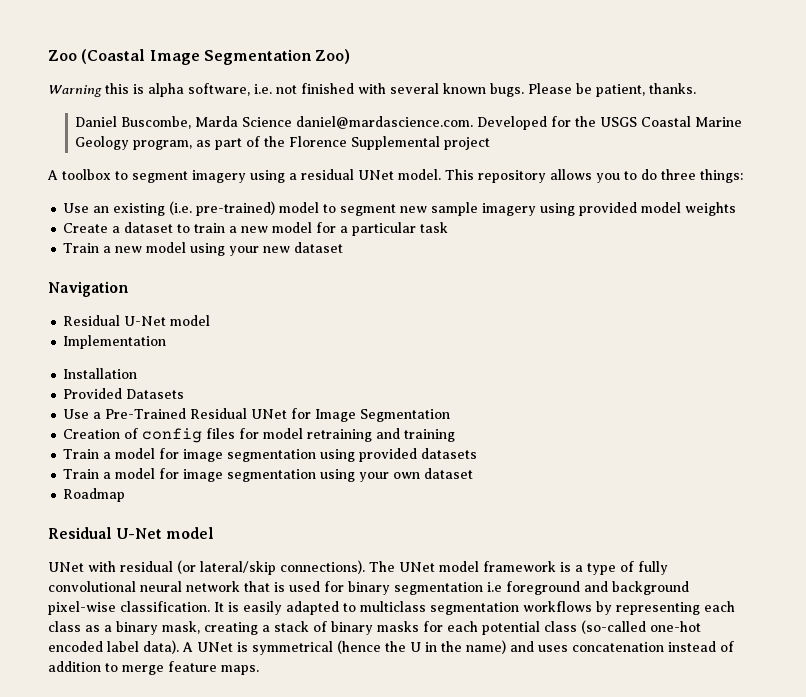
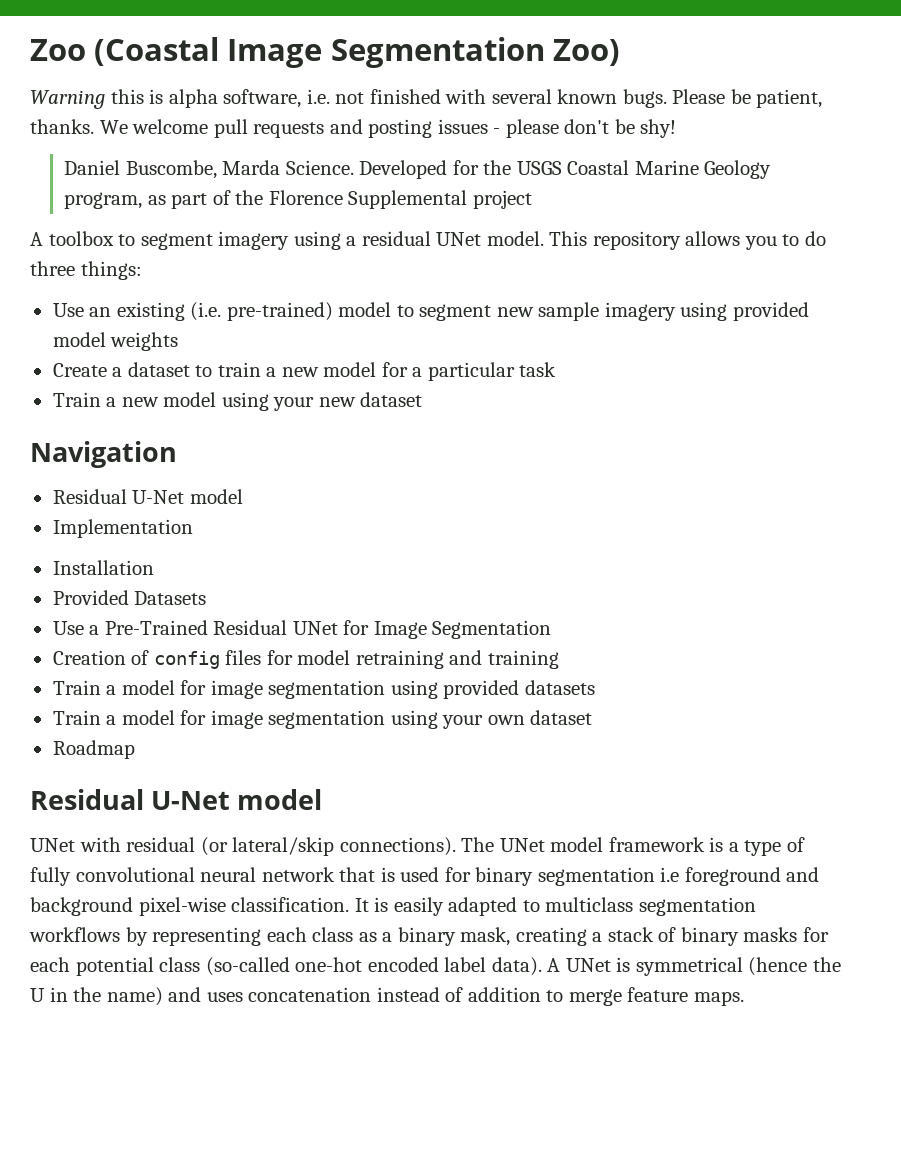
+ We welcome pull requests and posting issues - please don't be shy!
- Daniel Buscombe, Marda Science daniel@mardascience.com. Developed for the USGS Coastal Marine Geology program, as part of the Florence Supplemental project
+ Daniel Buscombe, Marda Science. Developed for the USGS Coastal Marine Geology program, as part of the Florence Supplemental project

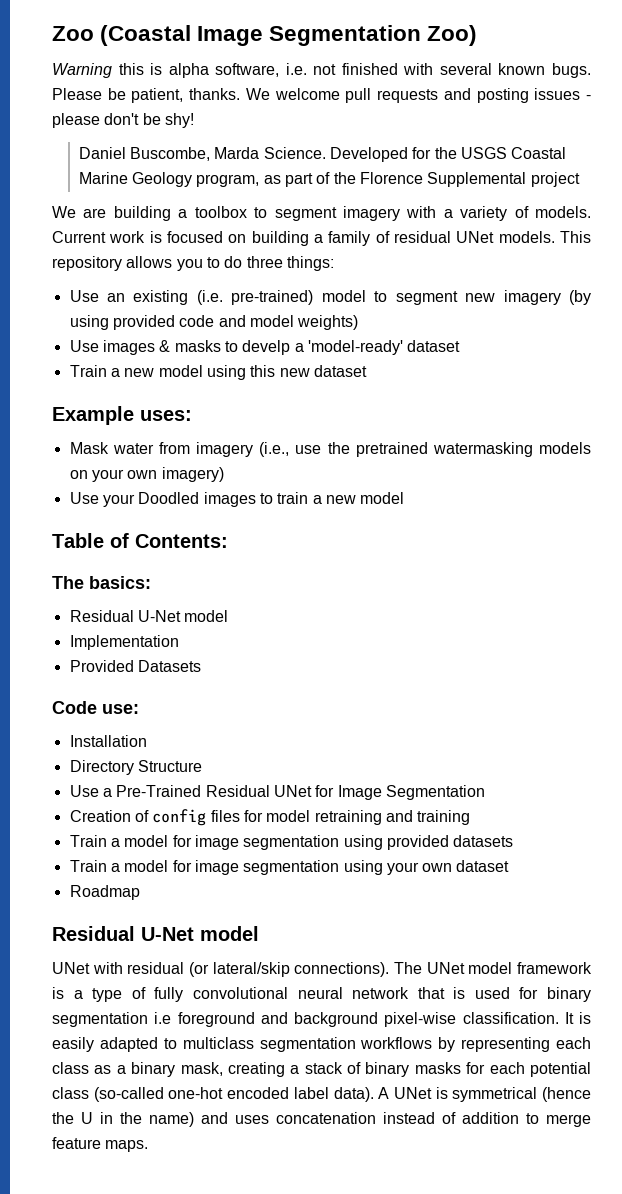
- A toolbox to segment imagery using a residual UNet model.
+ We are building a toolbox to segment imagery with a variety of models. Current work is focused on building a family of residual UNet models.
- Use an existing (i.e. pre-trained) model to segment new sample imagery using provided model weights
- Create a dataset to train a new model for a particular task
+ Use an existing (i.e. pre-trained) model to segment new imagery (by using provided code and model weights)
+ Use images & masks to develp a 'model-ready' dataset
- Train a new model using your new dataset
+ Train a new model using this new dataset
- Navigation
+ Example uses:
+ Mask water from imagery (i.e., use the pretrained watermasking models on your own imagery)
+ Use your Doodled images to train a new model
+ Table of Contents:
+ The basics:
+ Provided Datasets
+ Code use:
- Provided Datasets
+ Directory Structure

